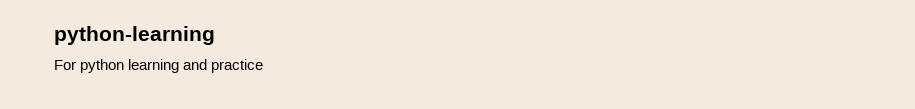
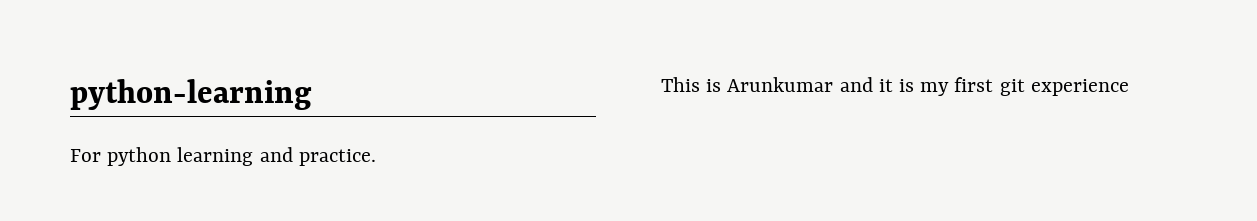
- For python learning and practice
+ For python learning and practice.
+ This is Arunkumar and it is my first git experience

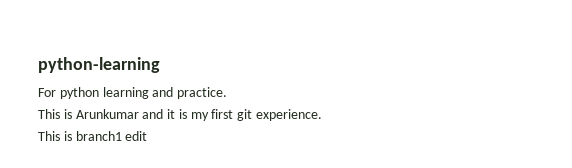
- This is Arunkumar and it is my first git experience
+ This is Arunkumar and it is my first git experience.
+ This is branch1 edit

